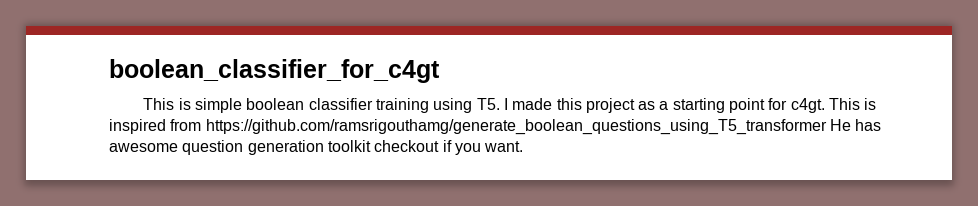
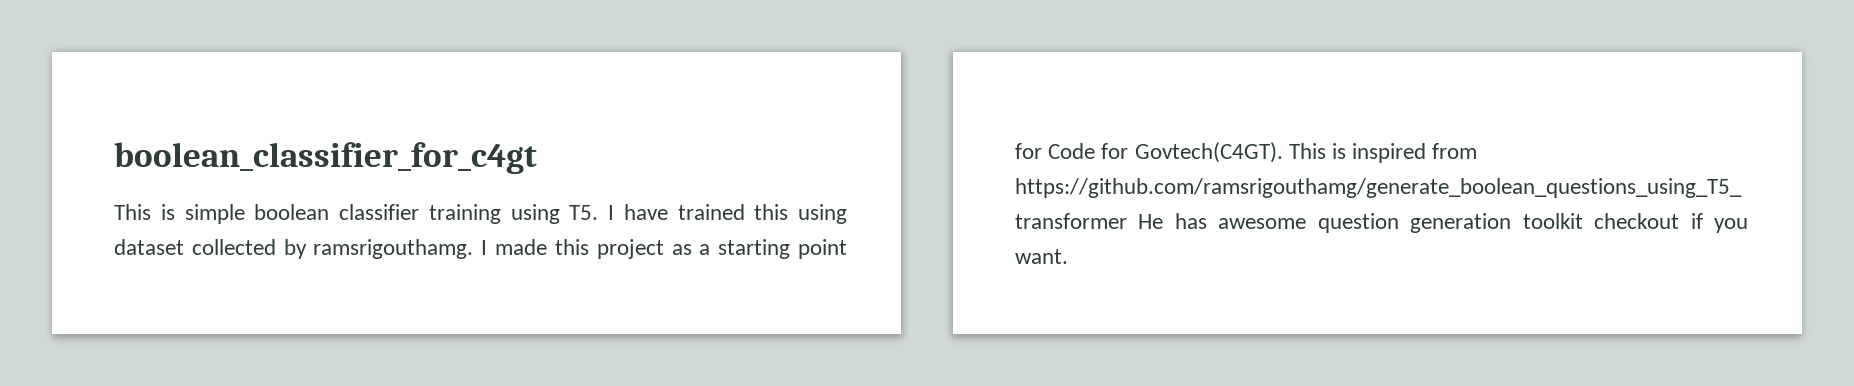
- This is simple boolean classifier training using T5. I made this project as a starting point for c4gt.
+ This is simple boolean classifier training using T5. I have trained this using dataset collected by ramsrigouthamg. I made this project as a starting point for Code for Govtech(C4GT).

